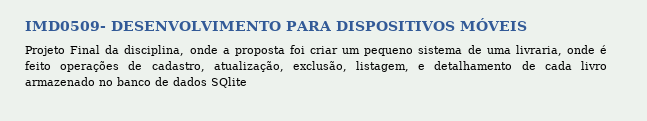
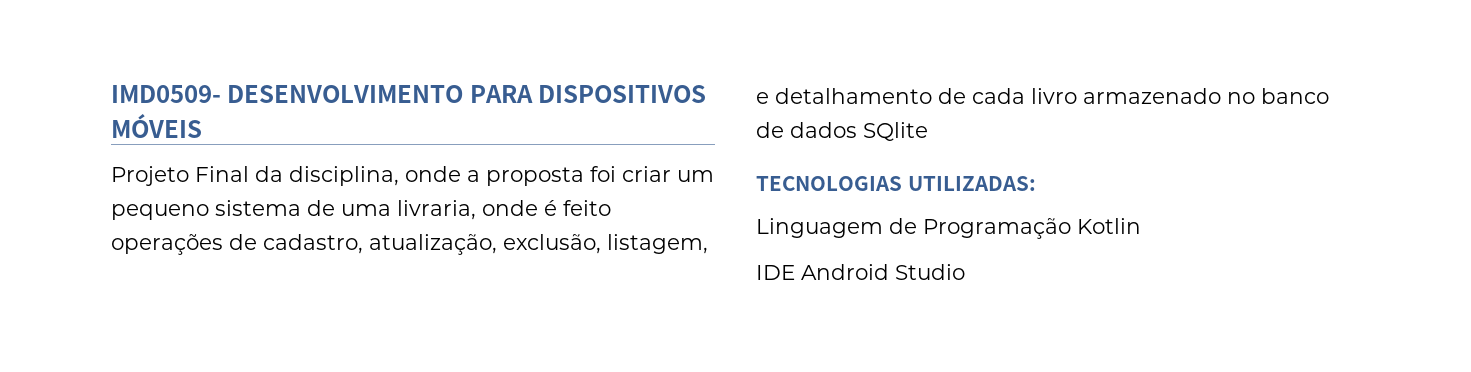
+ TECNOLOGIAS UTILIZADAS:
+ Linguagem de Programação Kotlin
+ IDE Android Studio

